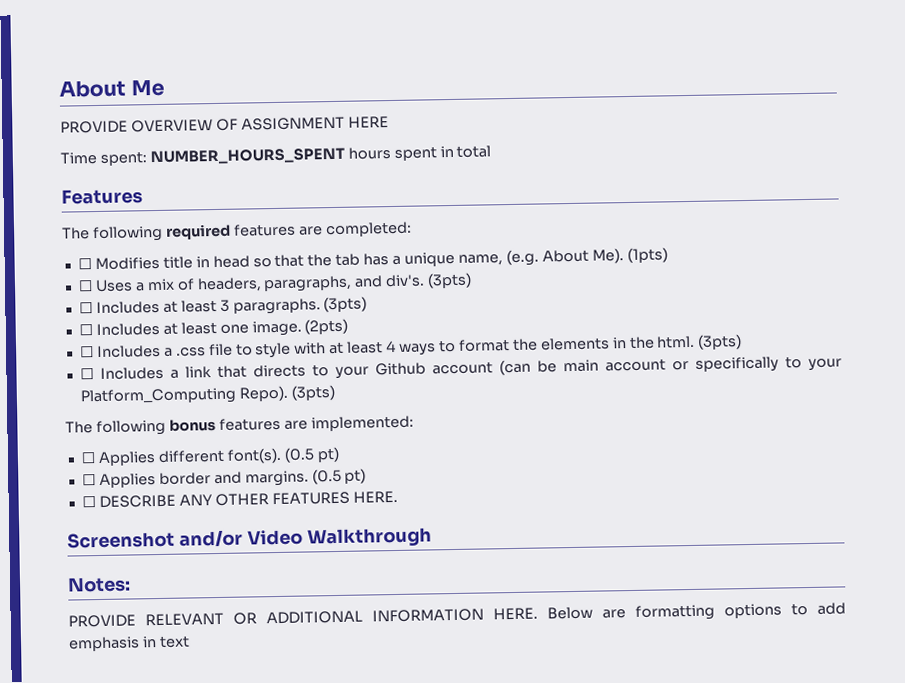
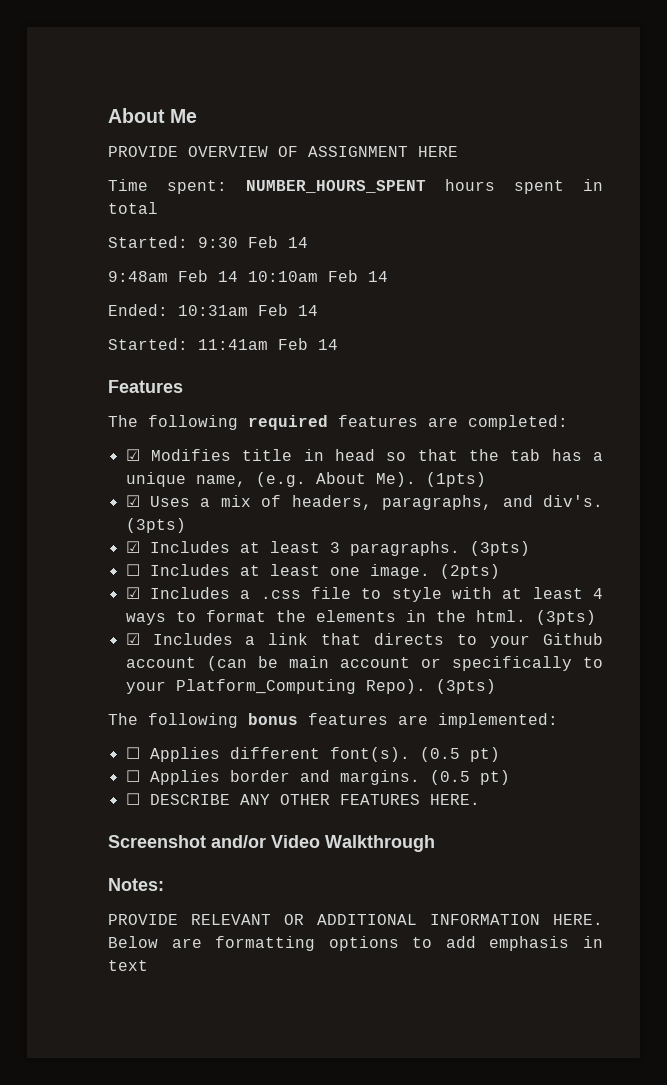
+ Started: 9:30 Feb 14
+ 9:48am Feb 14 10:10am Feb 14
+ Ended: 10:31am Feb 14
+ Started: 11:41am Feb 14
- ☐ Modifies title in head so that the tab has a unique name, (e.g. About Me). (1pts)
+ ☑ Modifies title in head so that the tab has a unique name, (e.g. About Me). (1pts)
- ☐ Uses a mix of headers, paragraphs, and div's.
+ ☑ Uses a mix of headers, paragraphs, and div's.
- ☐ Includes at least 3 paragraphs.
+ ☑ Includes at least 3 paragraphs.
- ☐ Includes a .css file to style with at least 4 ways to format the elements in the html.
+ ☑ Includes a .css file to style with at least 4 ways to format the elements in the html.
- ☐ Includes a link that directs to your Github account (can be main account or specifically to your Platform_Computing Repo).
+ ☑ Includes a link that directs to your Github account (can be main account or specifically to your Platform_Computing Repo).

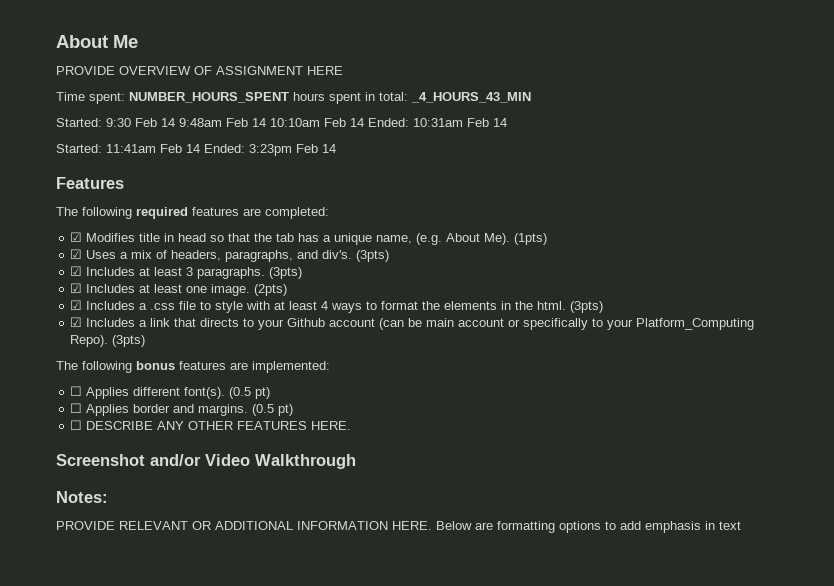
- Time spent: NUMBER_HOURS_SPENT hours spent in total
+ Time spent: NUMBER_HOURS_SPENT hours spent in total: _4_HOURS_43_MIN
- Started: 9:30 Feb 14
- 9:48am Feb 14 10:10am Feb 14
- Ended: 10:31am Feb 14
+ Started: 9:30 Feb 14 9:48am Feb 14 10:10am Feb 14 Ended: 10:31am Feb 14
- Started: 11:41am Feb 14
+ Started: 11:41am Feb 14 Ended: 3:23pm Feb 14
- ☐ Includes at least one image.
+ ☑ Includes at least one image.

